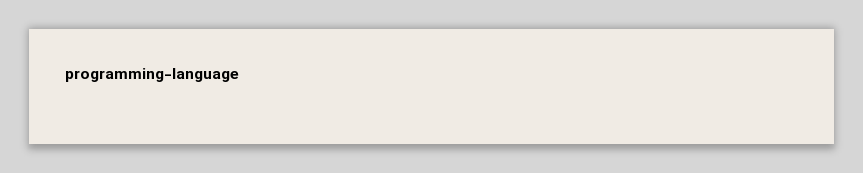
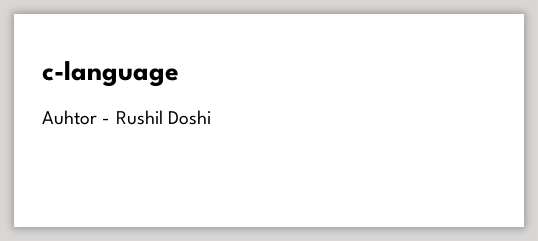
- programming-language
+ c-language
+ Auhtor - Rushil Doshi

